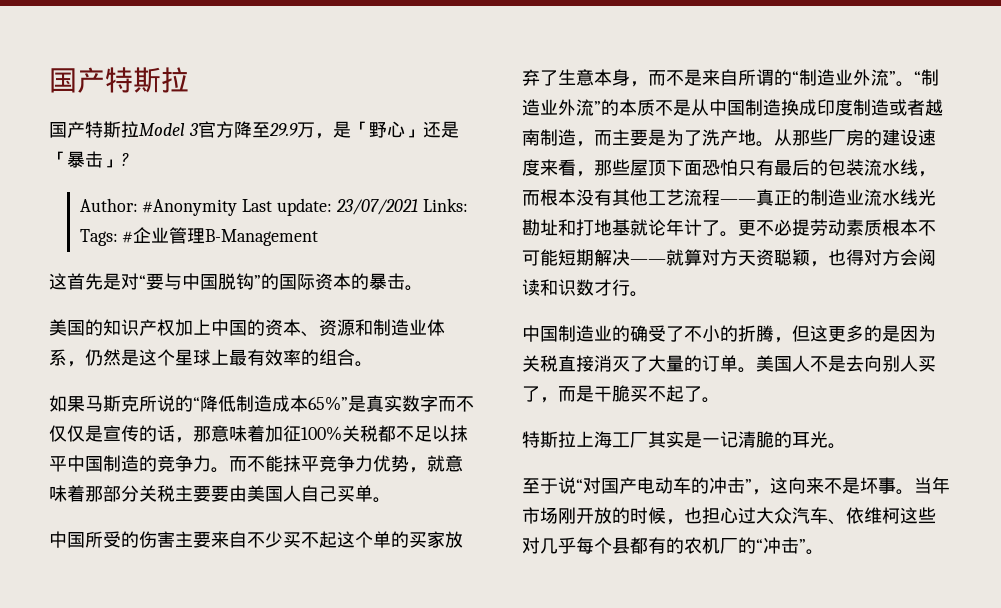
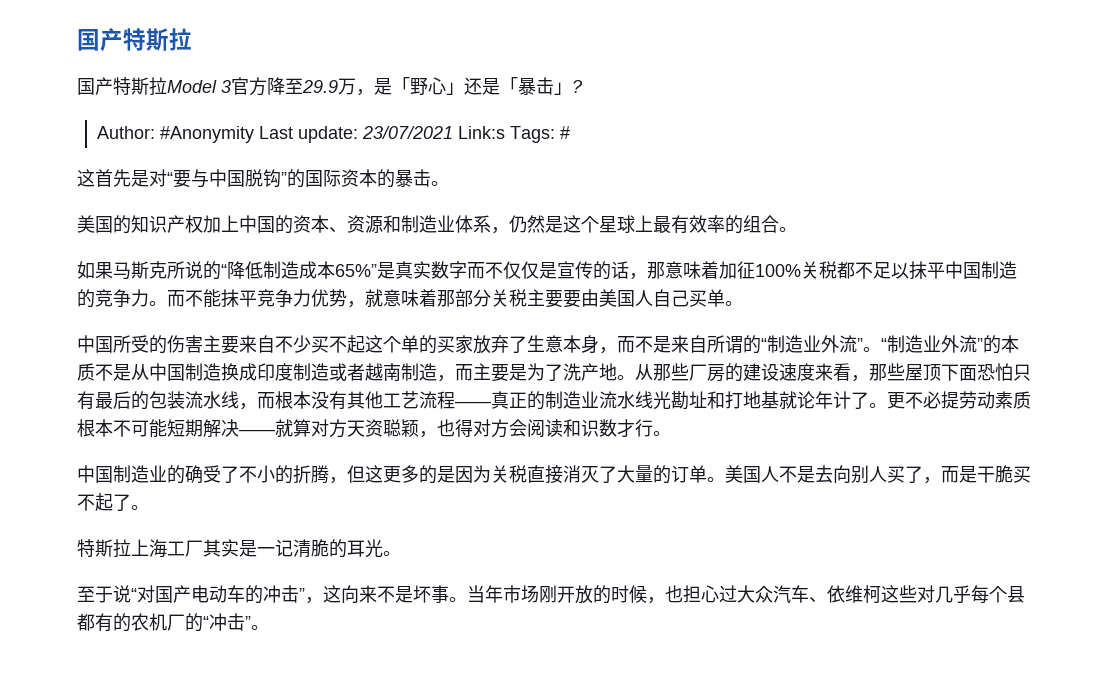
- Author: #Anonymity Last update: 23/07/2021 Links: Tags: #企业管理B-Management
+ Author: #Anonymity Last update: 23/07/2021 Link:s Tags: #

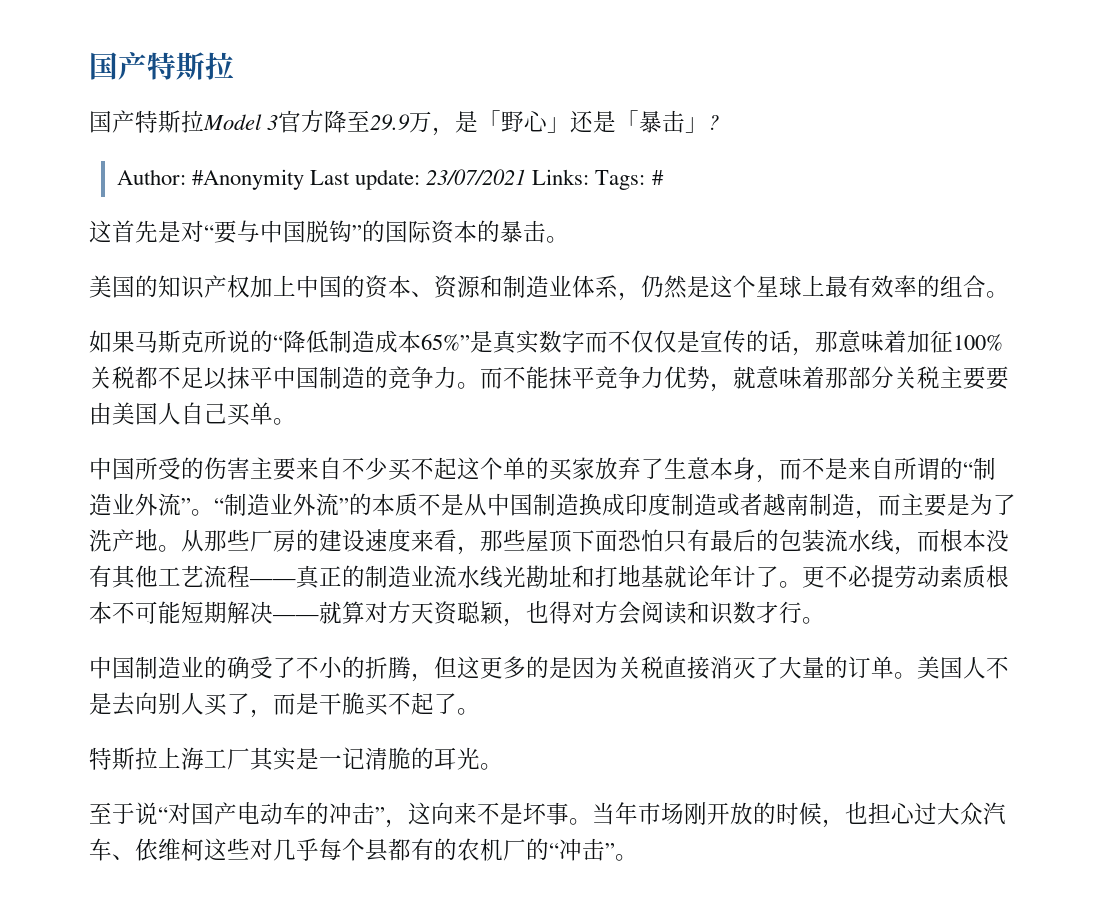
- Author: #Anonymity Last update: 23/07/2021 Link:s Tags: #
+ Author: #Anonymity Last update: 23/07/2021 Links: Tags: #

